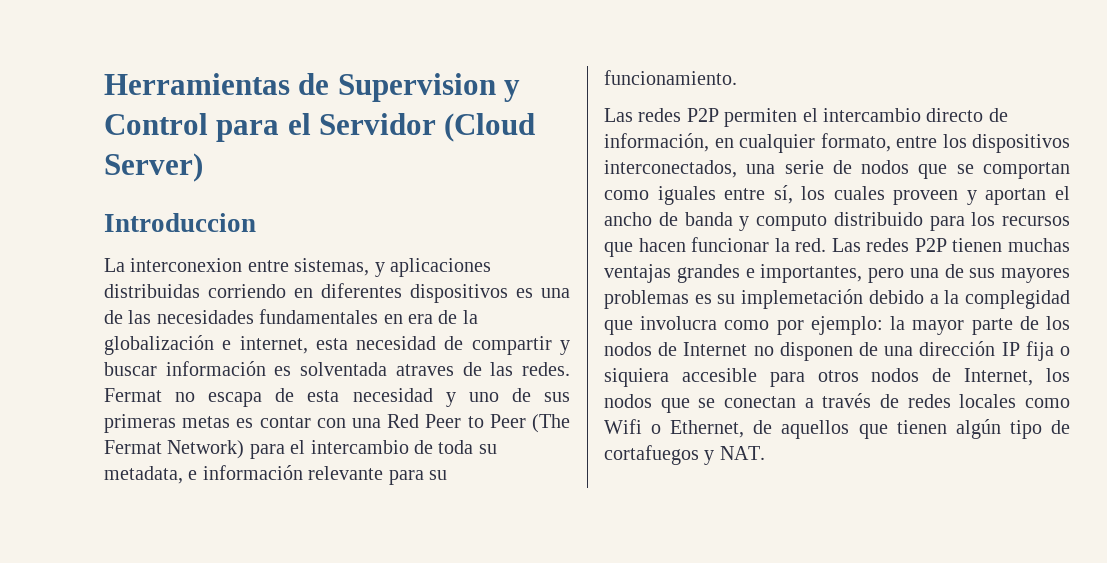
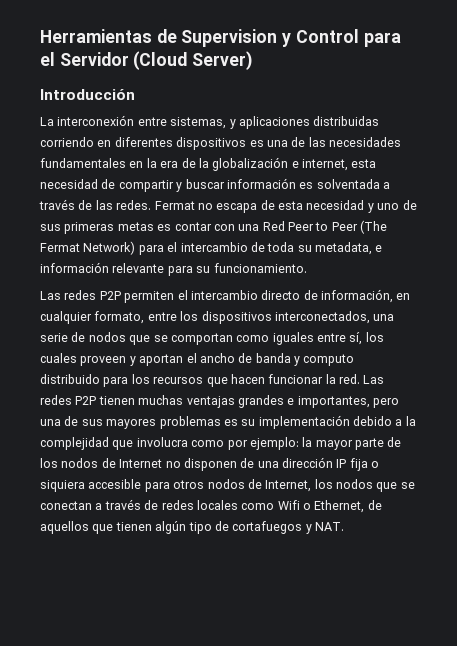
- Introduccion
+ Introducción
- La interconexion entre sistemas, y aplicaciones distribuidas corriendo en diferentes dispositivos es una de las necesidades fundamentales en era de la globalización e internet, esta necesidad de compartir y buscar información es solventada atraves de las redes.
+ La interconexión entre sistemas, y aplicaciones distribuidas corriendo en diferentes dispositivos es una de las necesidades fundamentales en la era de la globalización e internet, esta necesidad de compartir y buscar información es solventada a través de las redes.
- Las redes P2P tienen muchas ventajas grandes e importantes, pero una de sus mayores problemas es su implemetación debido a la complegidad que involucra como por ejemplo:
+ Las redes P2P tienen muchas ventajas grandes e importantes, pero una de sus mayores problemas es su implementación debido a la complejidad que involucra como por ejemplo:

